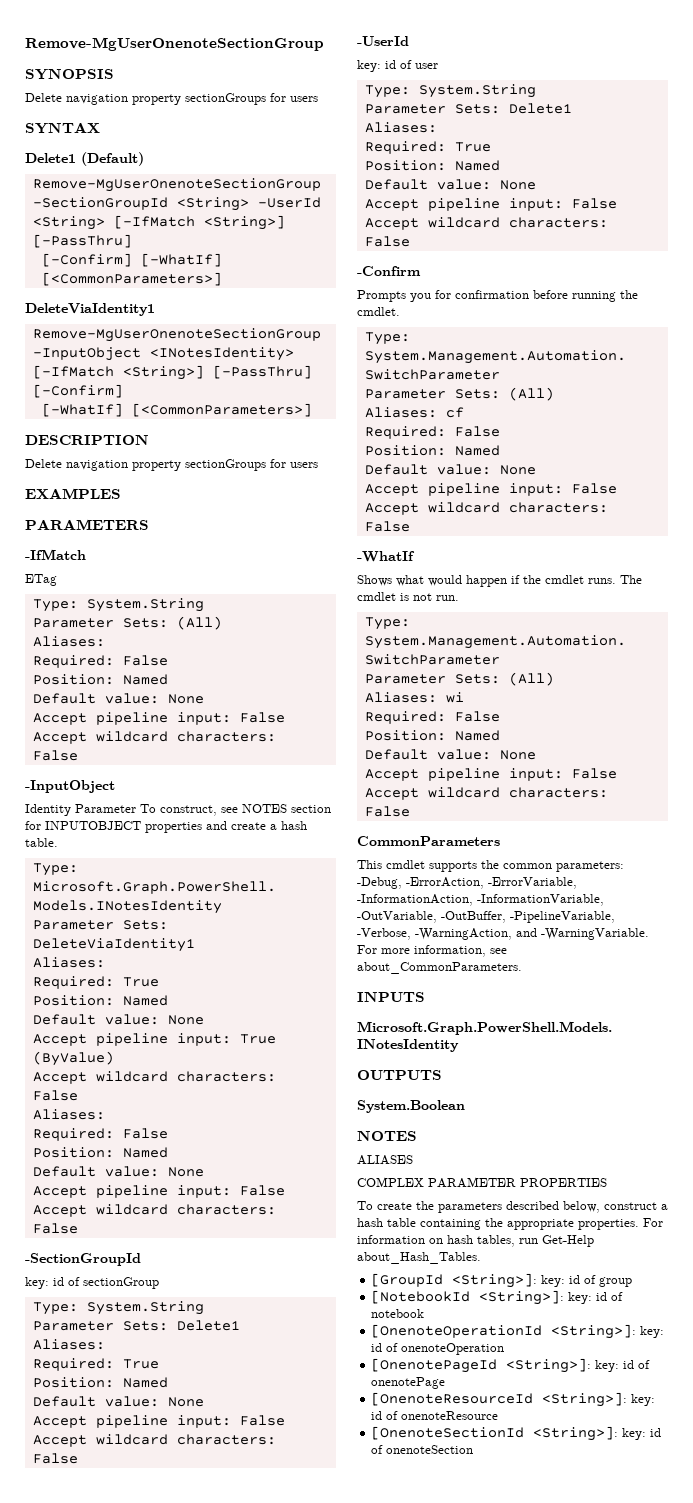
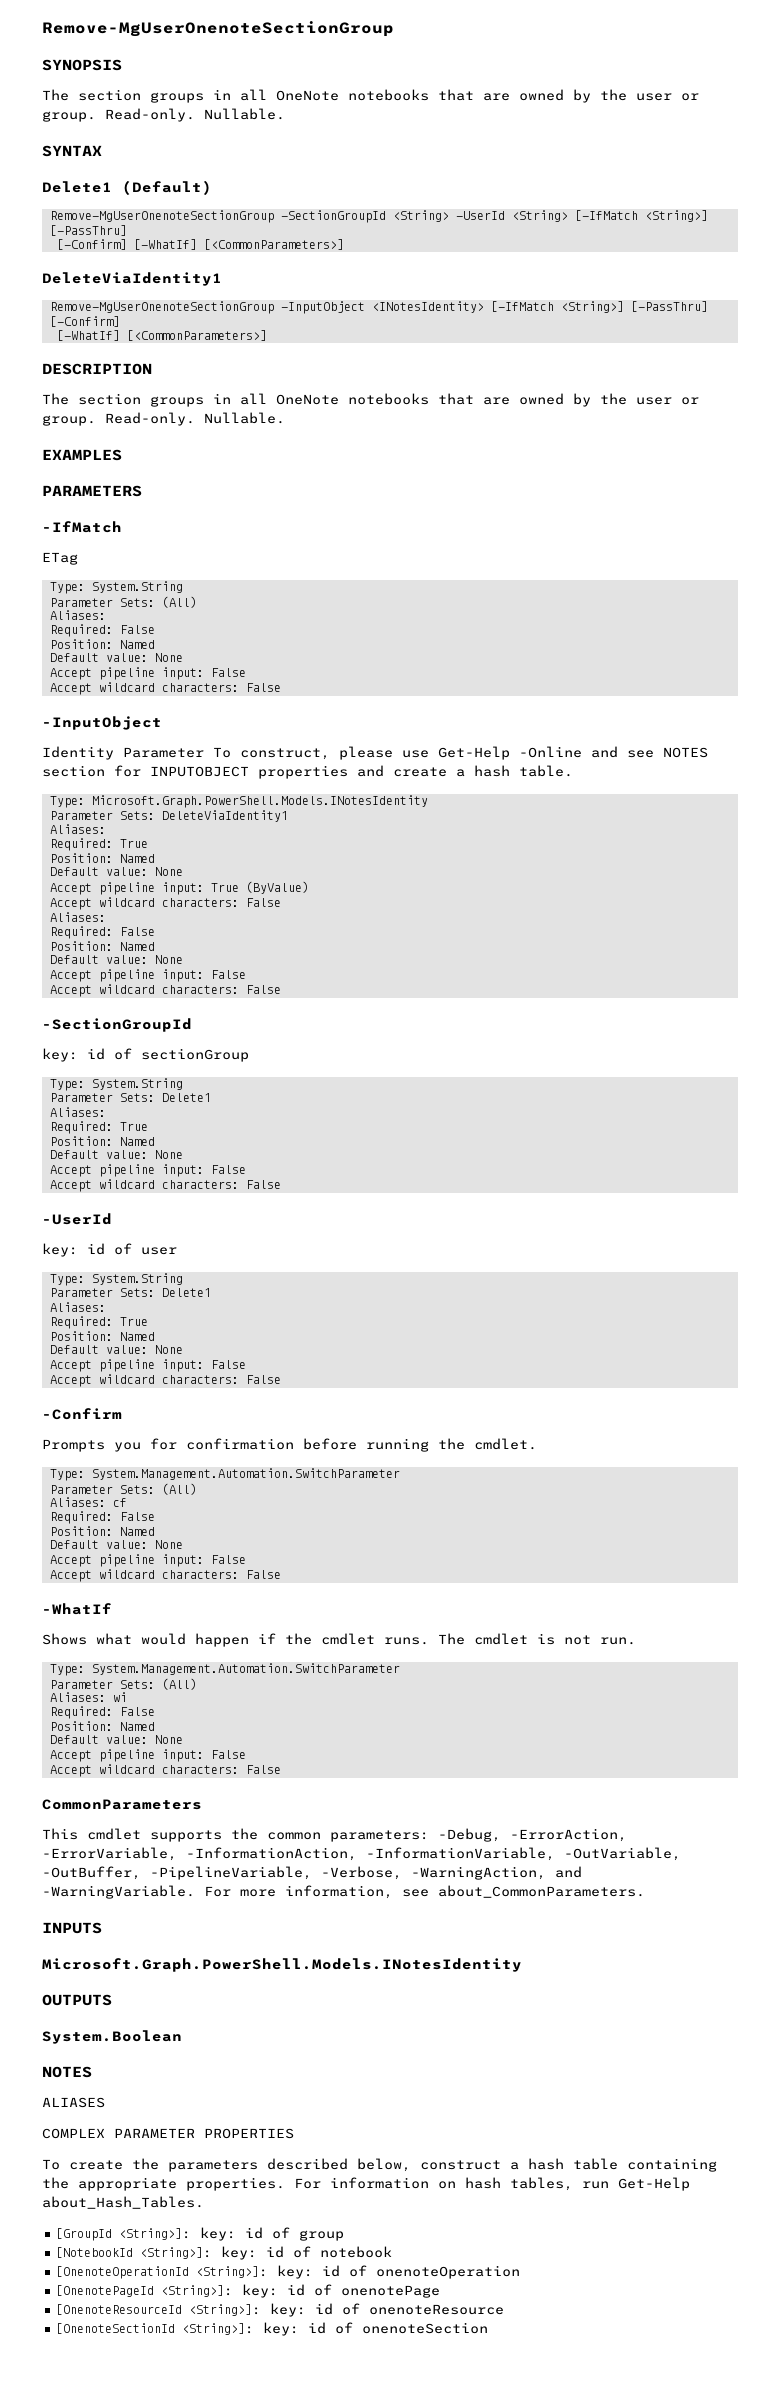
  SYNOPSIS
- Delete navigation property sectionGroups for users
+ The section groups in all OneNote notebooks that are owned by the user or group. Read-only. Nullable.
  DESCRIPTION
- Delete navigation property sectionGroups for users
+ The section groups in all OneNote notebooks that are owned by the user or group. Read-only. Nullable.
- Identity Parameter To construct, see NOTES section for INPUTOBJECT properties and create a hash table.
+ Identity Parameter To construct, please use Get-Help -Online and see NOTES section for INPUTOBJECT properties and create a hash table.

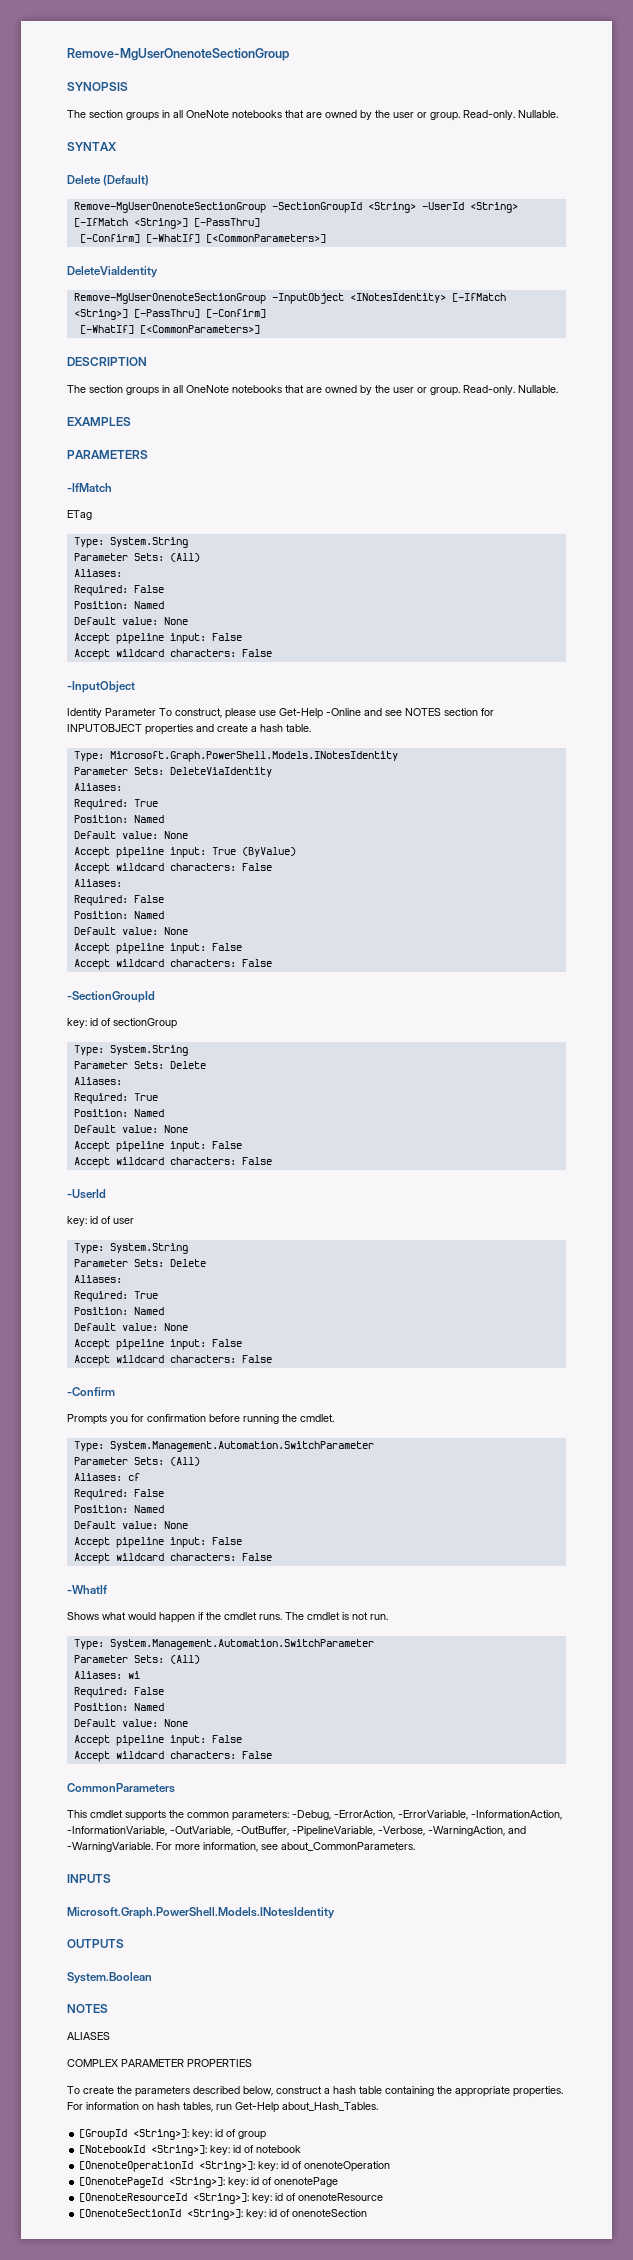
- Delete1 (Default)
+ Delete (Default)
  [-Confirm] [-WhatIf] [<CommonParameters>]
- DeleteViaIdentity1
+ DeleteViaIdentity
- Parameter Sets: DeleteViaIdentity1
+ Parameter Sets: DeleteViaIdentity
  key: id of sectionGroup
  Type: System.String
- Parameter Sets: Delete1
+ Parameter Sets: Delete
  key: id of user
  Type: System.String
- Parameter Sets: Delete1
+ Parameter Sets: Delete

